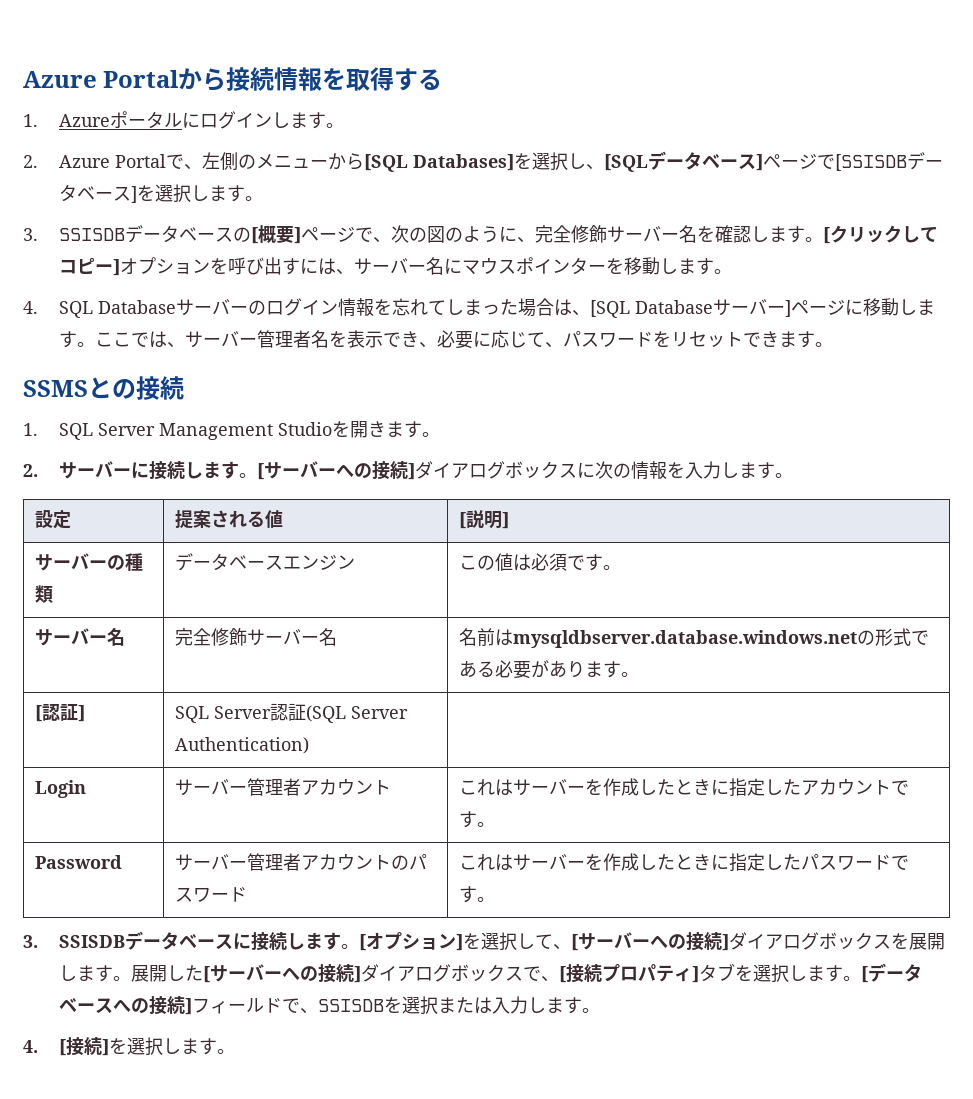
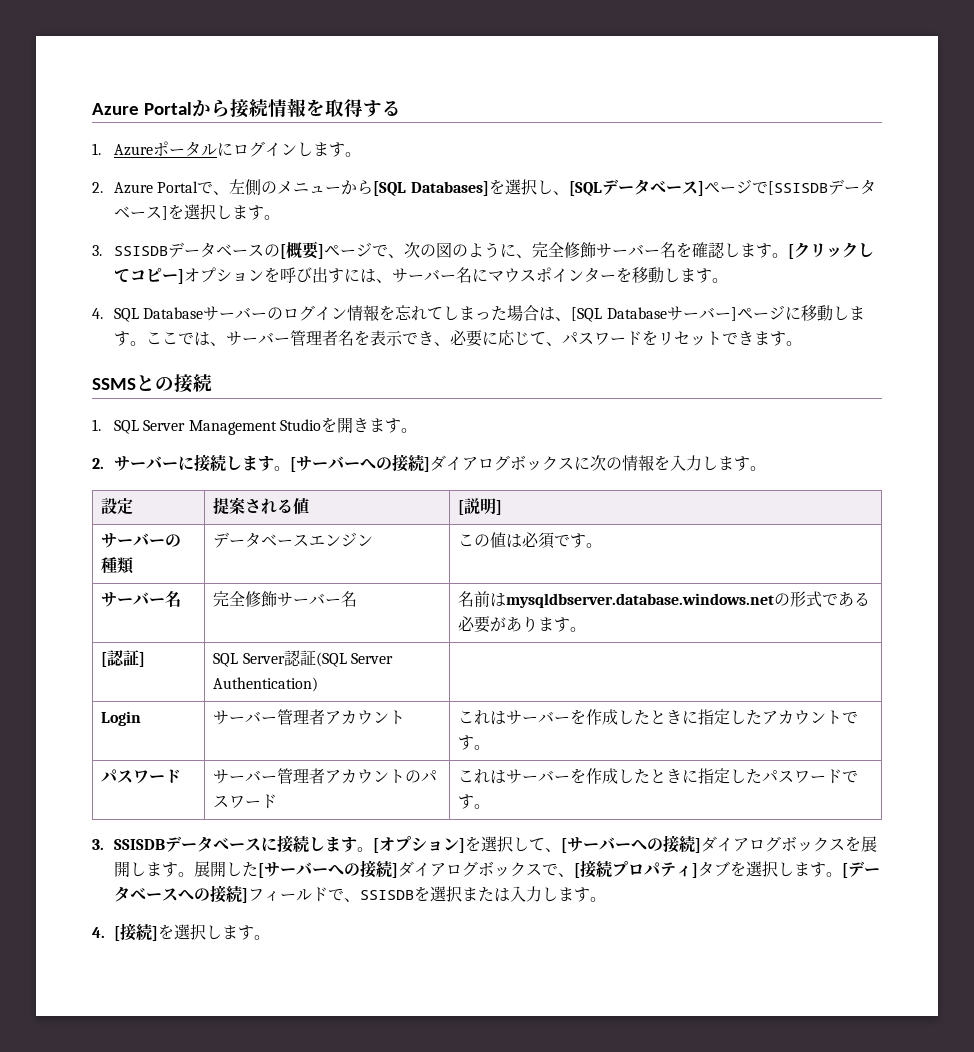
- Password | サーバー管理者アカウントのパスワード | これはサーバーを作成したときに指定したパスワードです。
+ パスワード | サーバー管理者アカウントのパスワード | これはサーバーを作成したときに指定したパスワードです。

